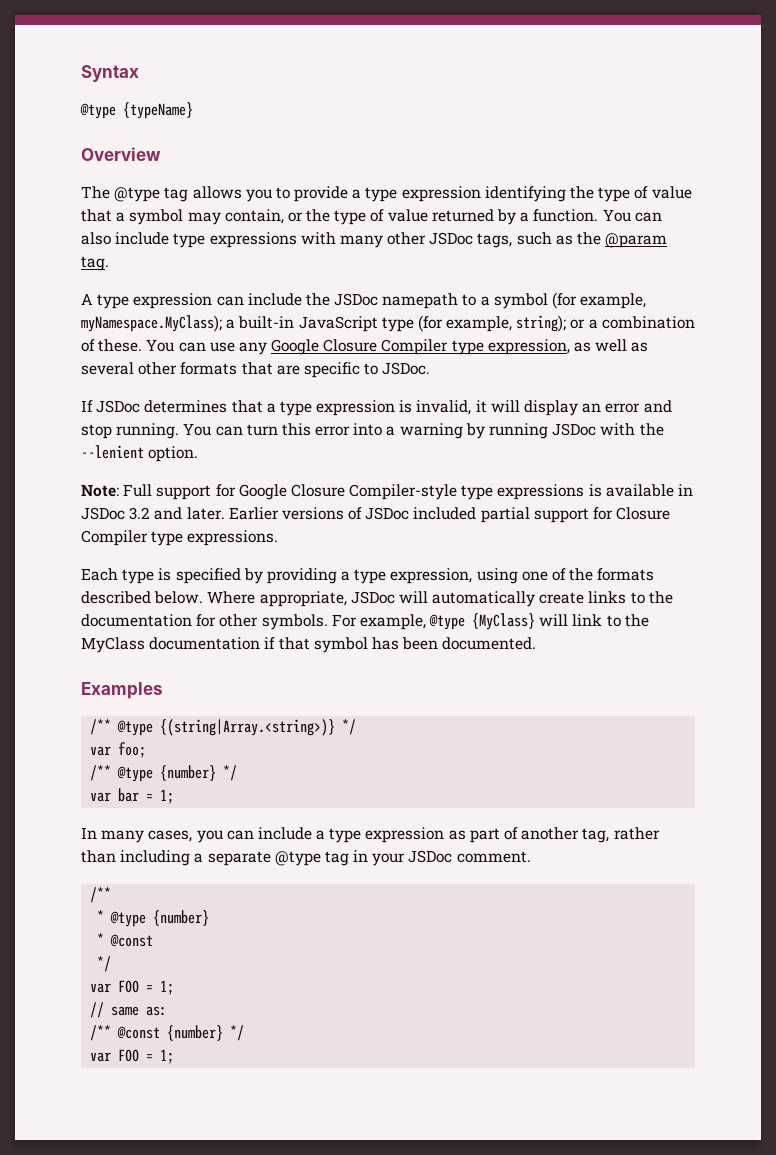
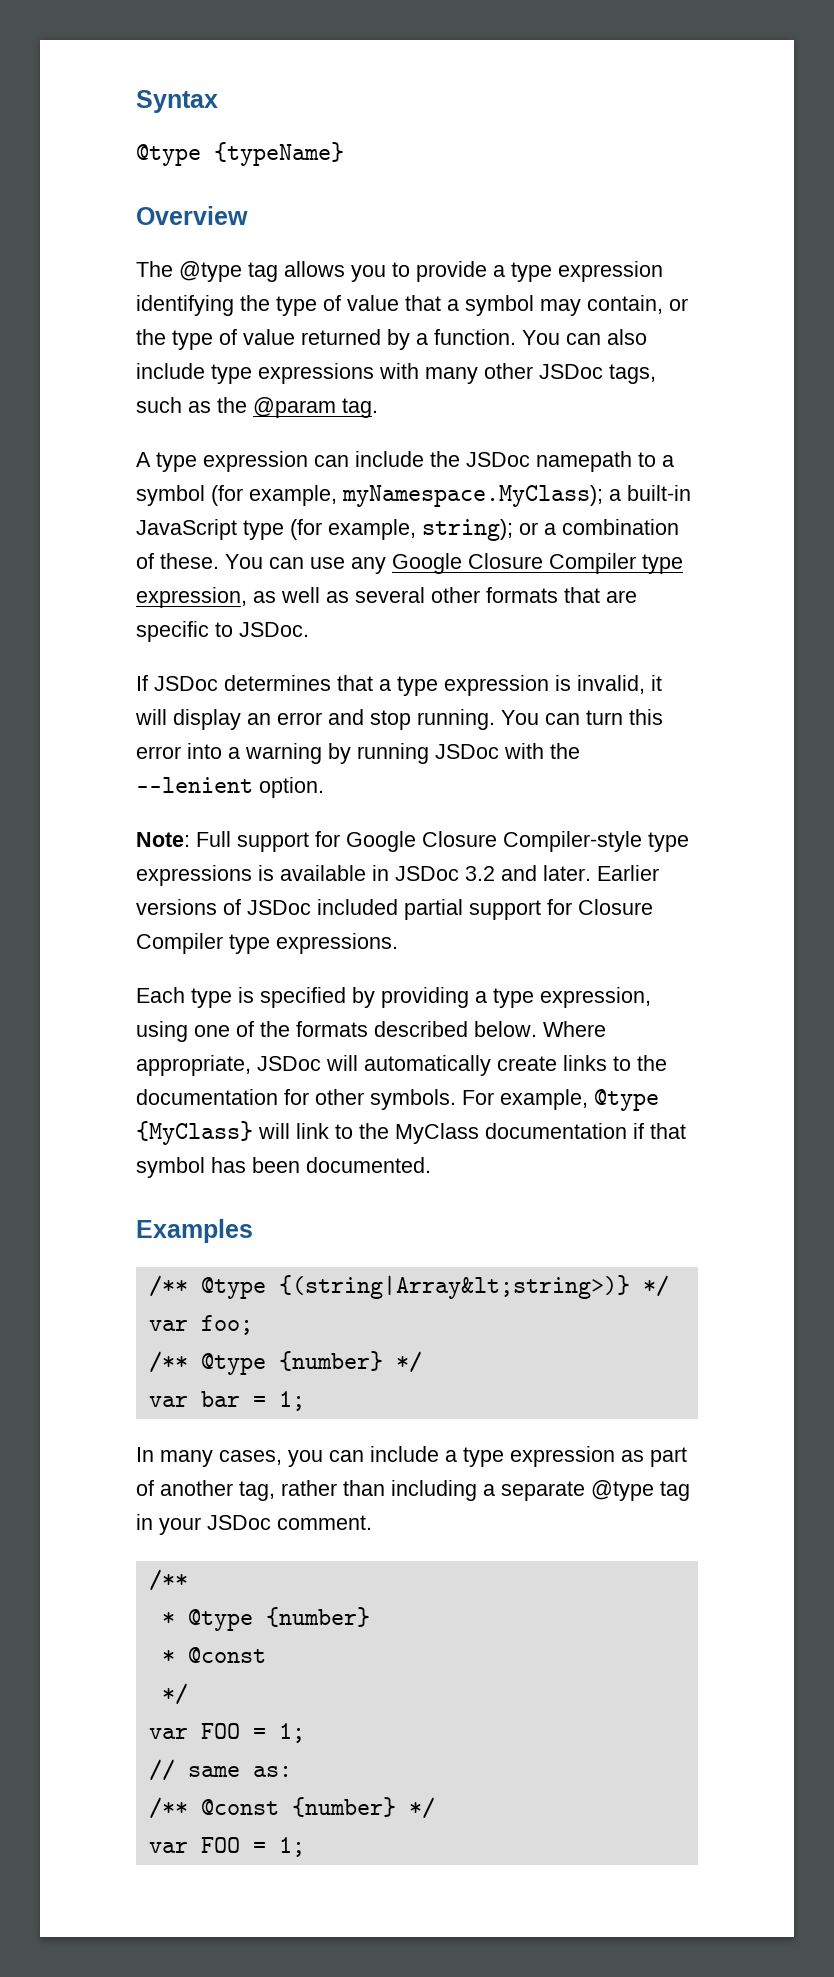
- /** @type {(string|Array.<string>)} */
+ /** @type {(string|Array&lt;string>)} */

